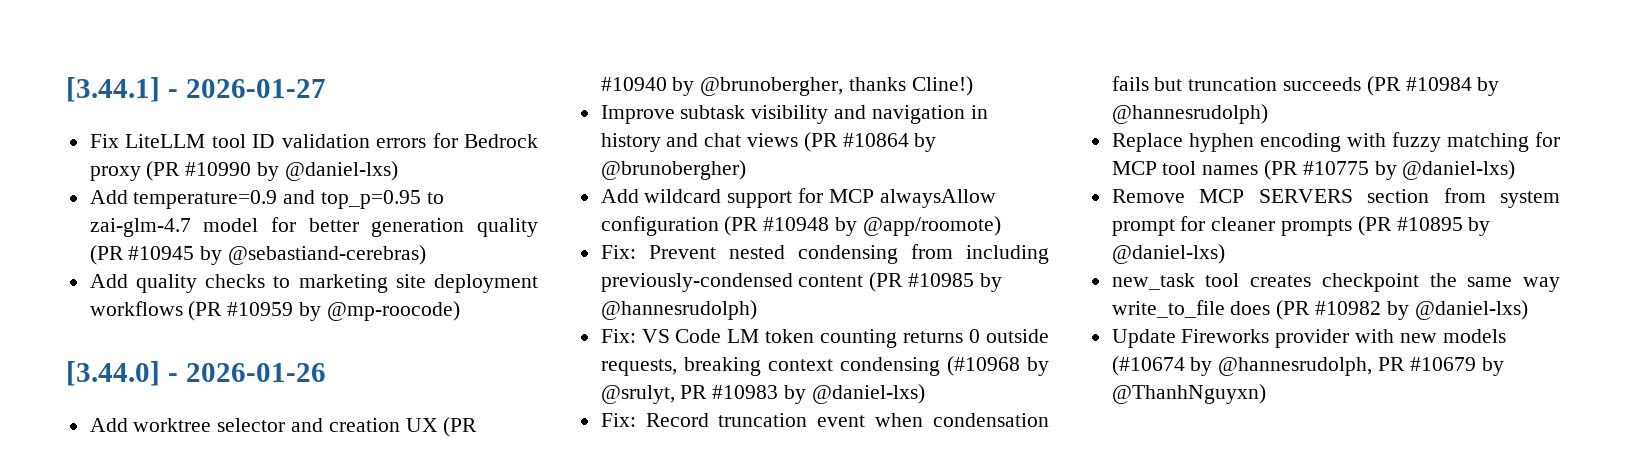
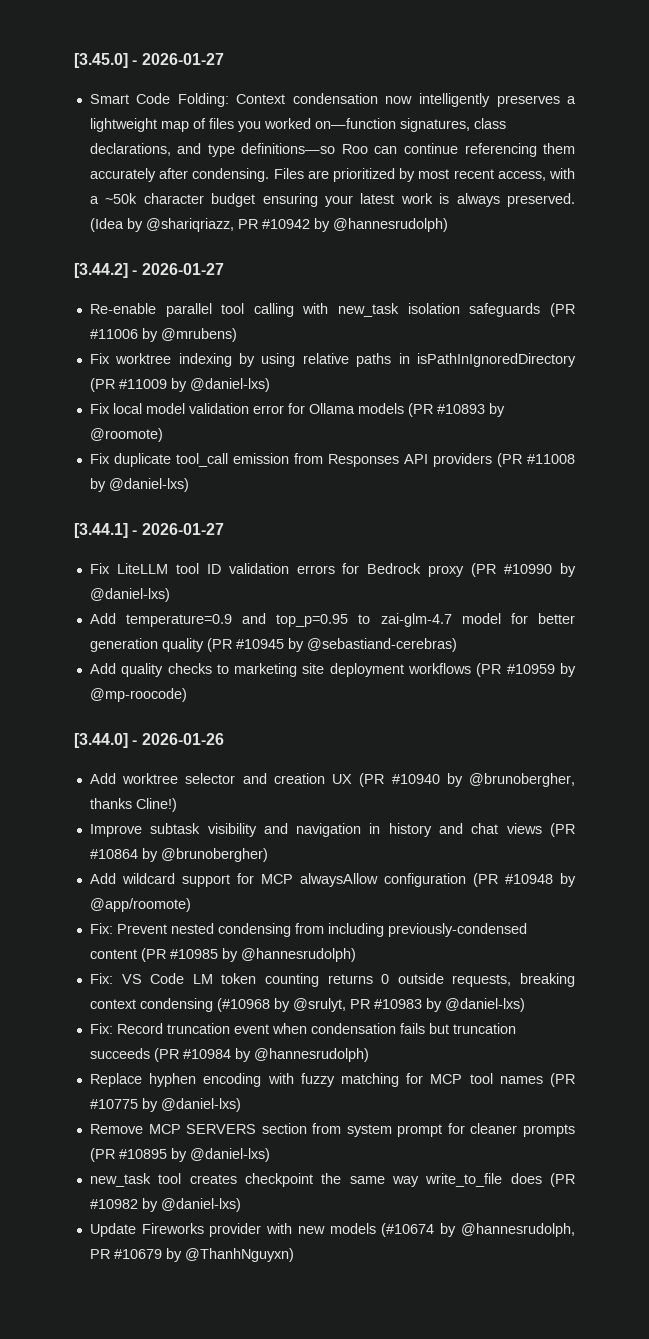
+ [3.45.0] - 2026-01-27
+ Smart Code Folding: Context condensation now intelligently preserves a lightweight map of files you worked on—function signatures, class declarations, and type definitions—so Roo can continue referencing them accurately after condensing. Files are prioritized by most recent access, with a ~50k character budget ensuring your latest work is always preserved. (Idea by @shariqriazz, PR #10942 by @hannesrudolph)
+ [3.44.2] - 2026-01-27
+ Re-enable parallel tool calling with new_task isolation safeguards (PR #11006 by @mrubens)
+ Fix worktree indexing by using relative paths in isPathInIgnoredDirectory (PR #11009 by @daniel-lxs)
+ Fix local model validation error for Ollama models (PR #10893 by @roomote)
+ Fix duplicate tool_call emission from Responses API providers (PR #11008 by @daniel-lxs)

